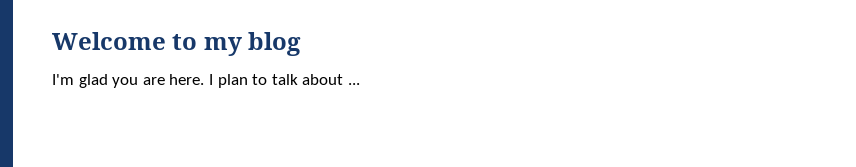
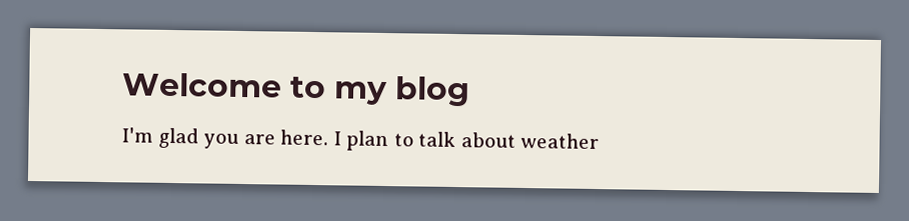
- I plan to talk about ...
+ I plan to talk about weather

